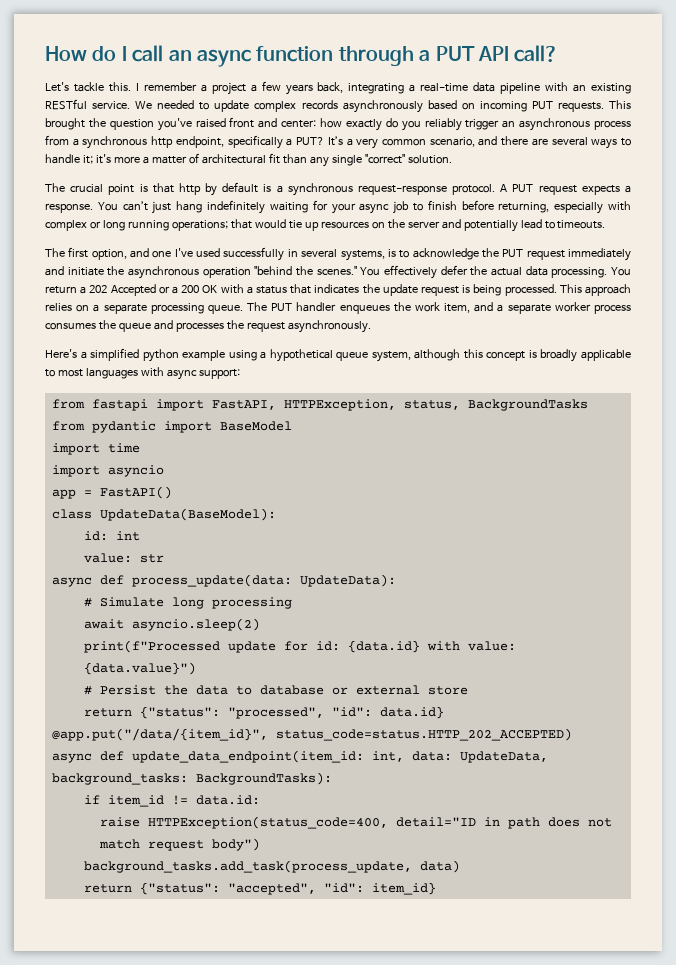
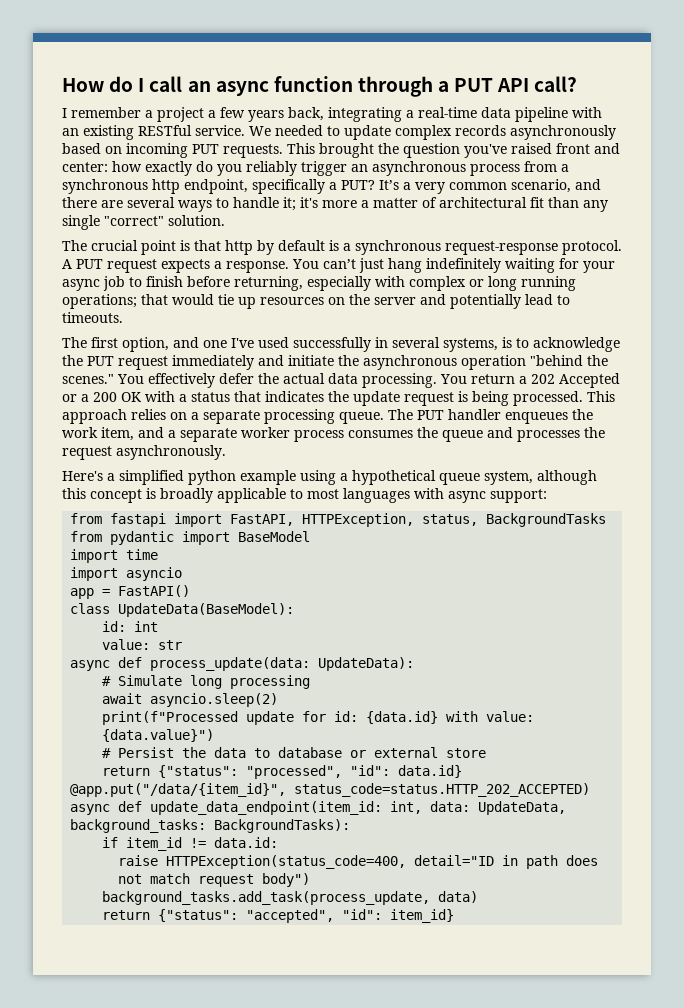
- Let's tackle this.

